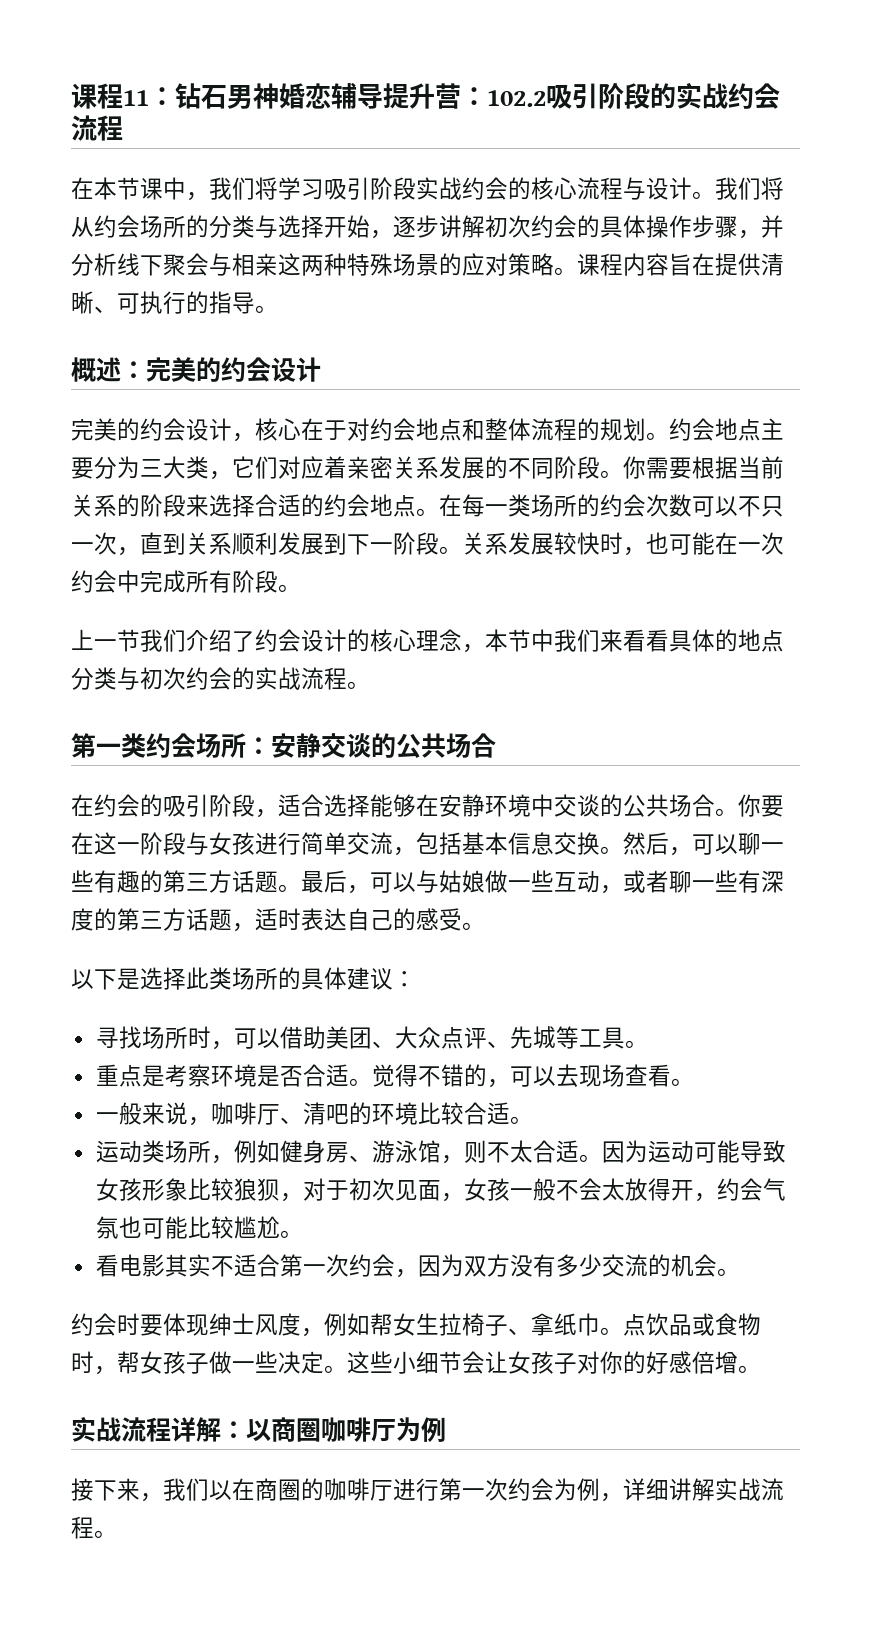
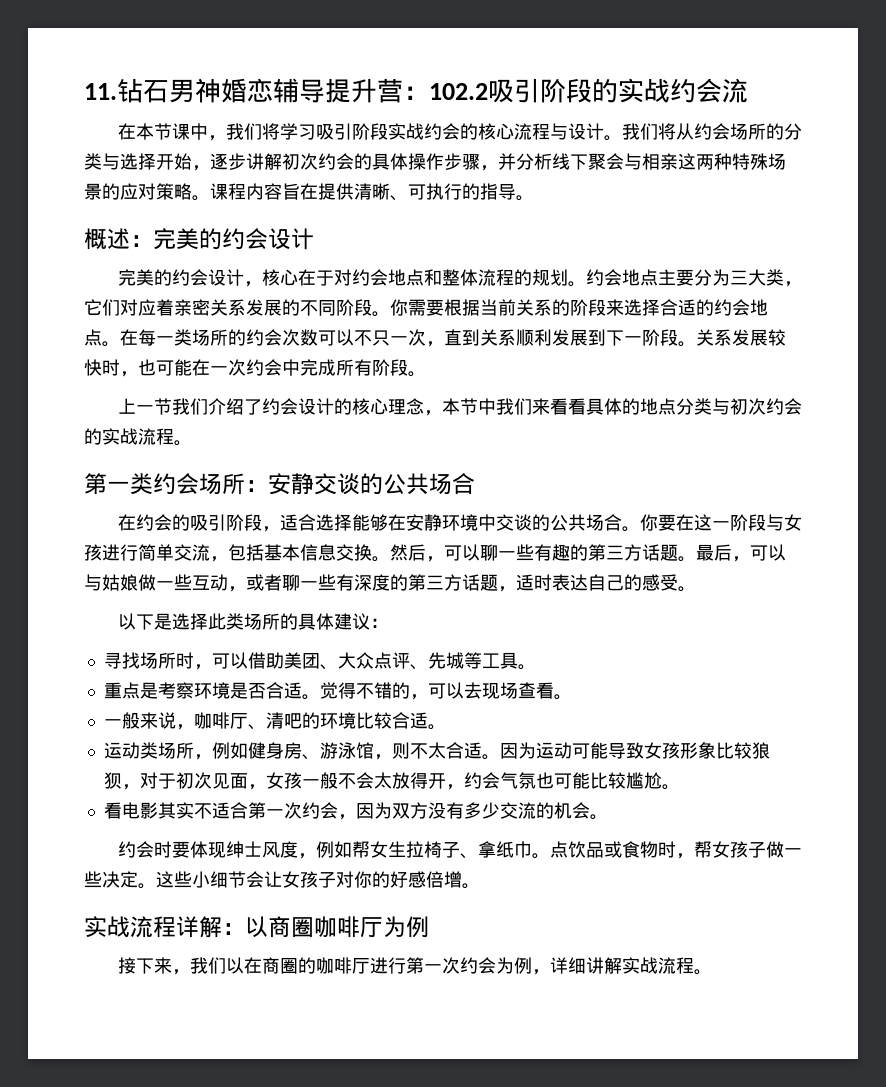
- 课程11：钻石男神婚恋辅导提升营：102.2吸引阶段的实战约会流程
+ 11.钻石男神婚恋辅导提升营：102.2吸引阶段的实战约会流

